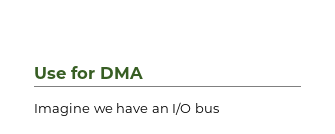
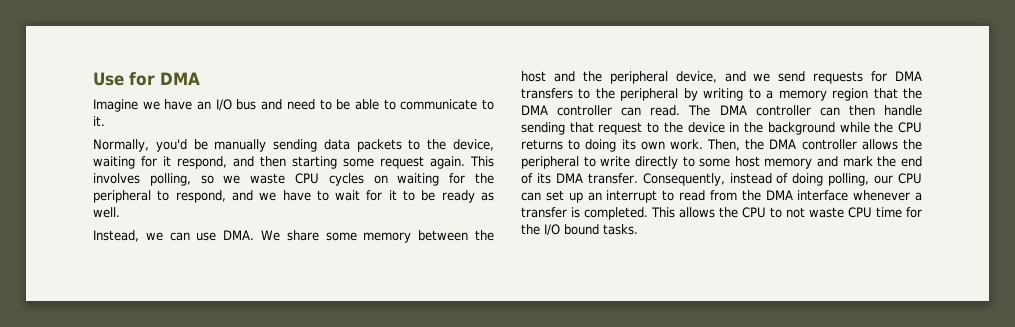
- Imagine we have an I/O bus
+ Imagine we have an I/O bus and need to be able to communicate to it.
+ Normally, you'd be manually sending data packets to the device, waiting for it respond, and then starting some request again. This involves polling, so we waste CPU cycles on waiting for the peripheral to respond, and we have to wait for it to be ready as well.
+ Instead, we can use DMA. We share some memory between the host and the peripheral device, and we send requests for DMA transfers to the peripheral by writing to a memory region that the DMA controller can read. The DMA controller can then handle sending that request to the device in the background while the CPU returns to doing its own work. Then, the DMA controller allows the peripheral to write directly to some host memory and mark the end of its DMA transfer. Consequently, instead of doing polling, our CPU can set up an interrupt to read from the DMA interface whenever a transfer is completed. This allows the CPU to not waste CPU time for the I/O bound tasks.

